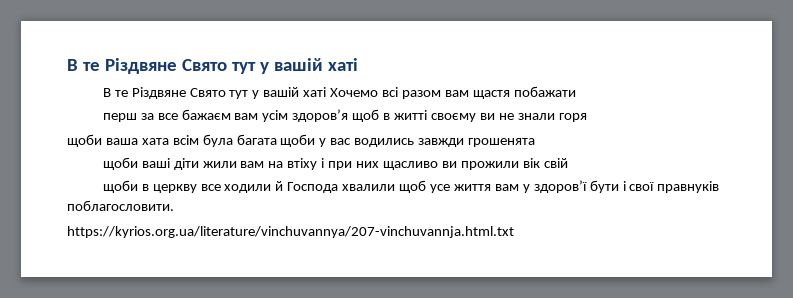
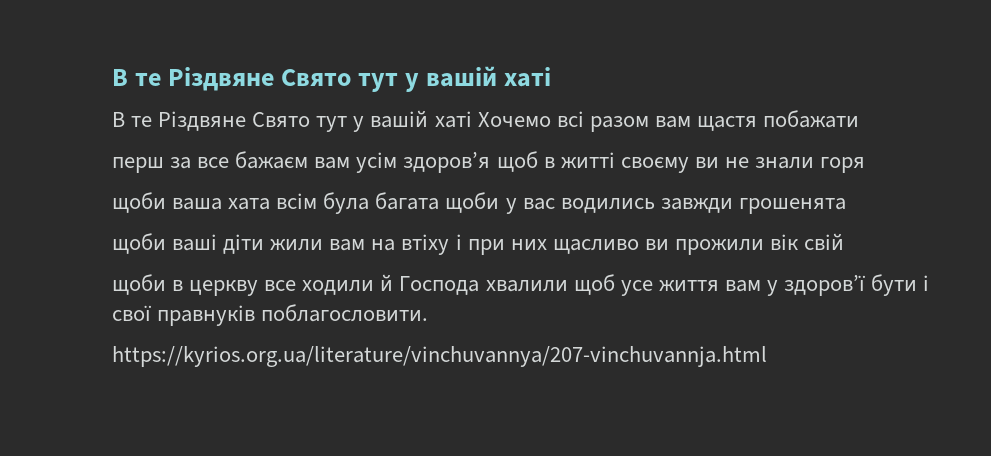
- https://kyrios.org.ua/literature/vinchuvannya/207-vinchuvannja.html.txt
+ https://kyrios.org.ua/literature/vinchuvannya/207-vinchuvannja.html

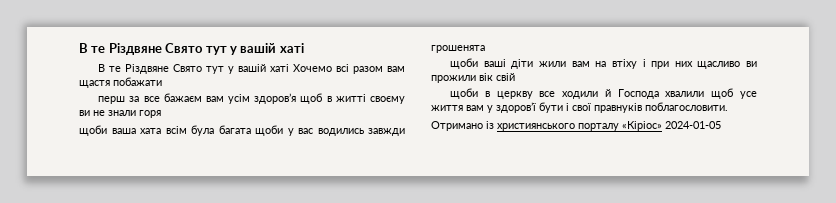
- https://kyrios.org.ua/literature/vinchuvannya/207-vinchuvannja.html
+ Отримано із християнського порталу «Кіріос» 2024-01-05

